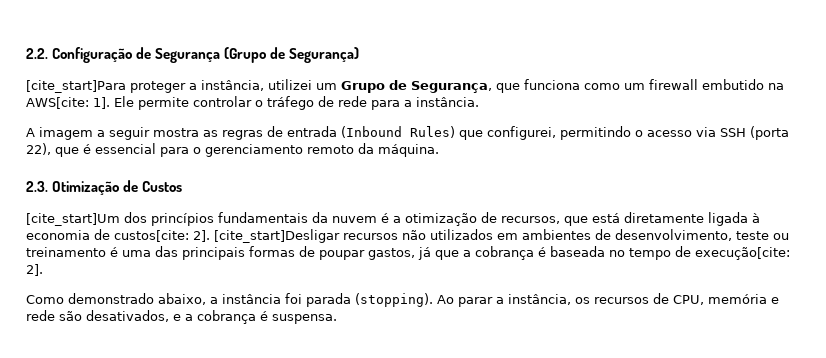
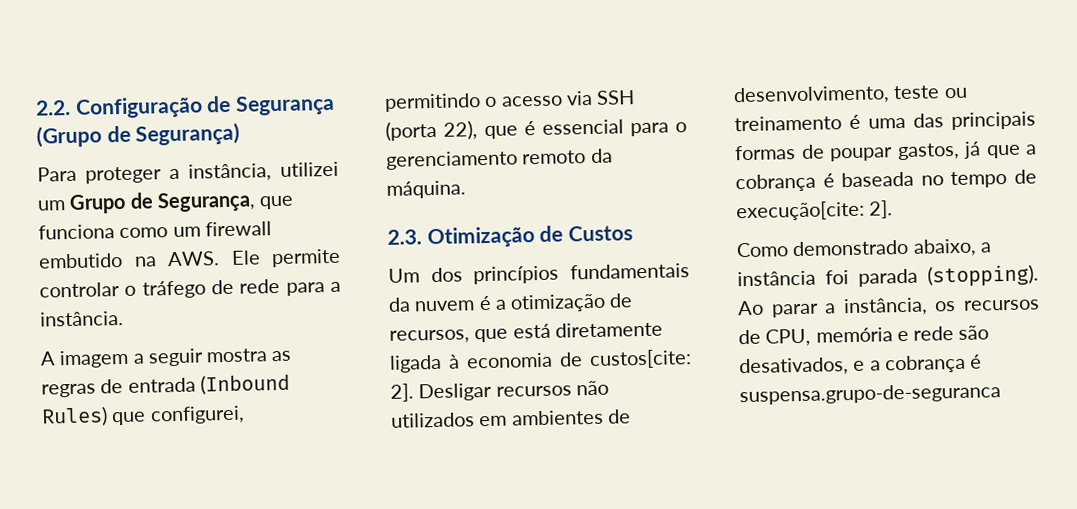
- [cite_start]Para proteger a instância, utilizei um Grupo de Segurança, que funciona como um firewall embutido na AWS[cite: 1]. Ele permite controlar o tráfego de rede para a instância.
+ Para proteger a instância, utilizei um Grupo de Segurança, que funciona como um firewall embutido na AWS. Ele permite controlar o tráfego de rede para a instância.
- [cite_start]Um dos princípios fundamentais da nuvem é a otimização de recursos, que está diretamente ligada à economia de custos[cite: 2].
+ Um dos princípios fundamentais da nuvem é a otimização de recursos, que está diretamente ligada à economia de custos[cite: 2].
- [cite_start]Desligar recursos não utilizados em ambientes de desenvolvimento, teste ou treinamento é uma das principais formas de poupar gastos, já que a cobrança é baseada no tempo de execução[cite: 2].
+ Desligar recursos não utilizados em ambientes de desenvolvimento, teste ou treinamento é uma das principais formas de poupar gastos, já que a cobrança é baseada no tempo de execução[cite: 2].
- Ao parar a instância, os recursos de CPU, memória e rede são desativados, e a cobrança é suspensa.
+ Ao parar a instância, os recursos de CPU, memória e rede são desativados, e a cobrança é suspensa.grupo-de-seguranca

